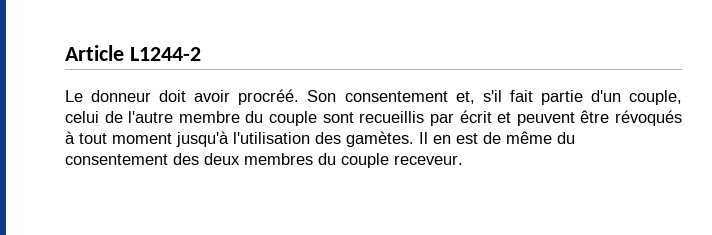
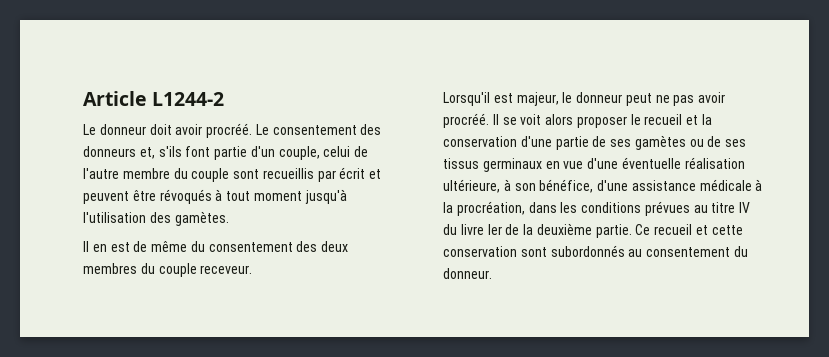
- Son consentement et, s'il fait partie d'un couple, celui de l'autre membre du couple sont recueillis par écrit et peuvent être révoqués à tout moment jusqu'à l'utilisation des gamètes. Il en est de même du consentement des deux membres du couple receveur.
+ Le consentement des donneurs et, s'ils font partie d'un couple, celui de l'autre membre du couple sont recueillis par écrit et peuvent être révoqués à tout moment jusqu'à l'utilisation des gamètes.
+ Il en est de même du consentement des deux membres du couple receveur.
+ Lorsqu'il est majeur, le donneur peut ne pas avoir procréé. Il se voit alors proposer le recueil et la conservation d'une partie de ses gamètes ou de ses tissus germinaux en vue d'une éventuelle réalisation ultérieure, à son bénéfice, d'une assistance médicale à la procréation, dans les conditions prévues au titre IV du livre Ier de la deuxième partie. Ce recueil et cette conservation sont subordonnés au consentement du donneur.

